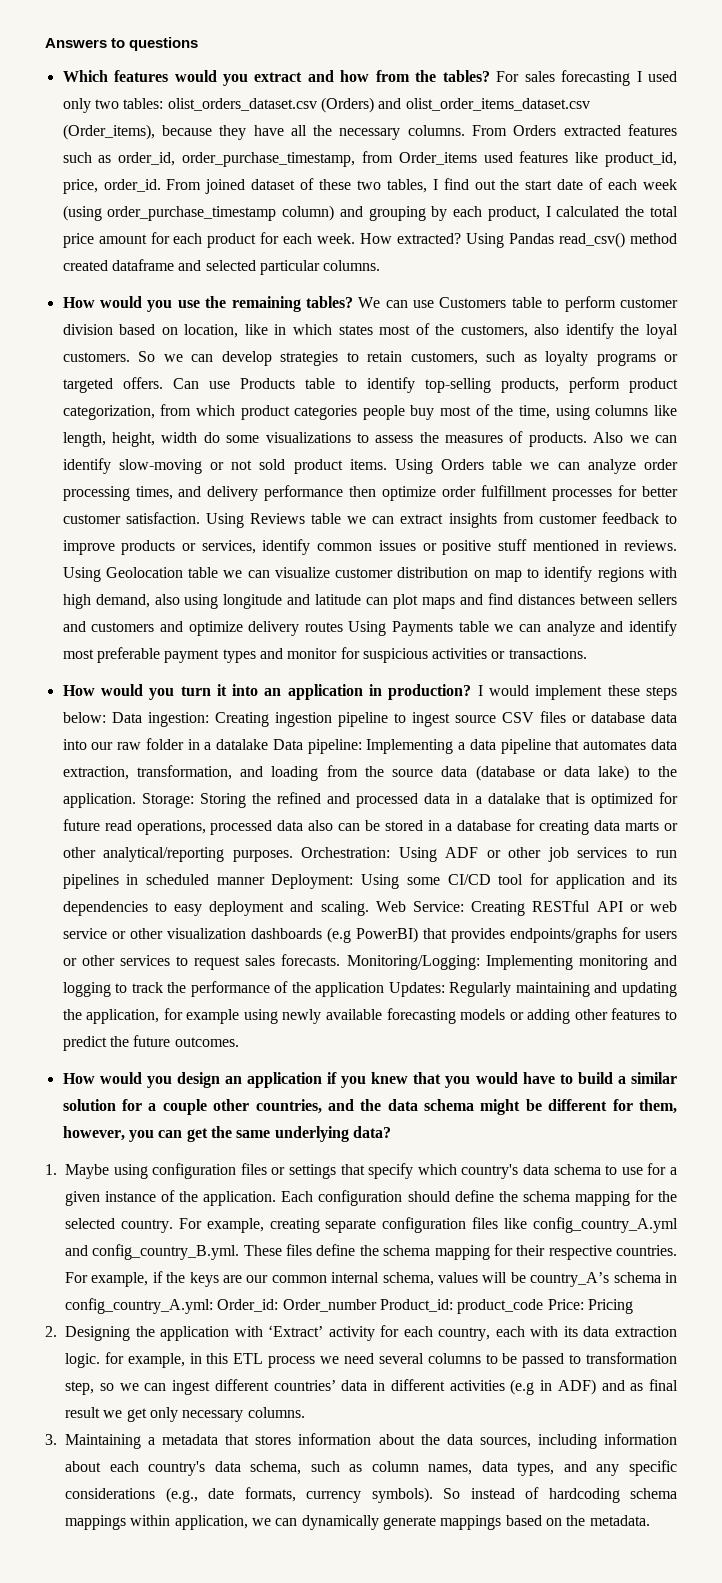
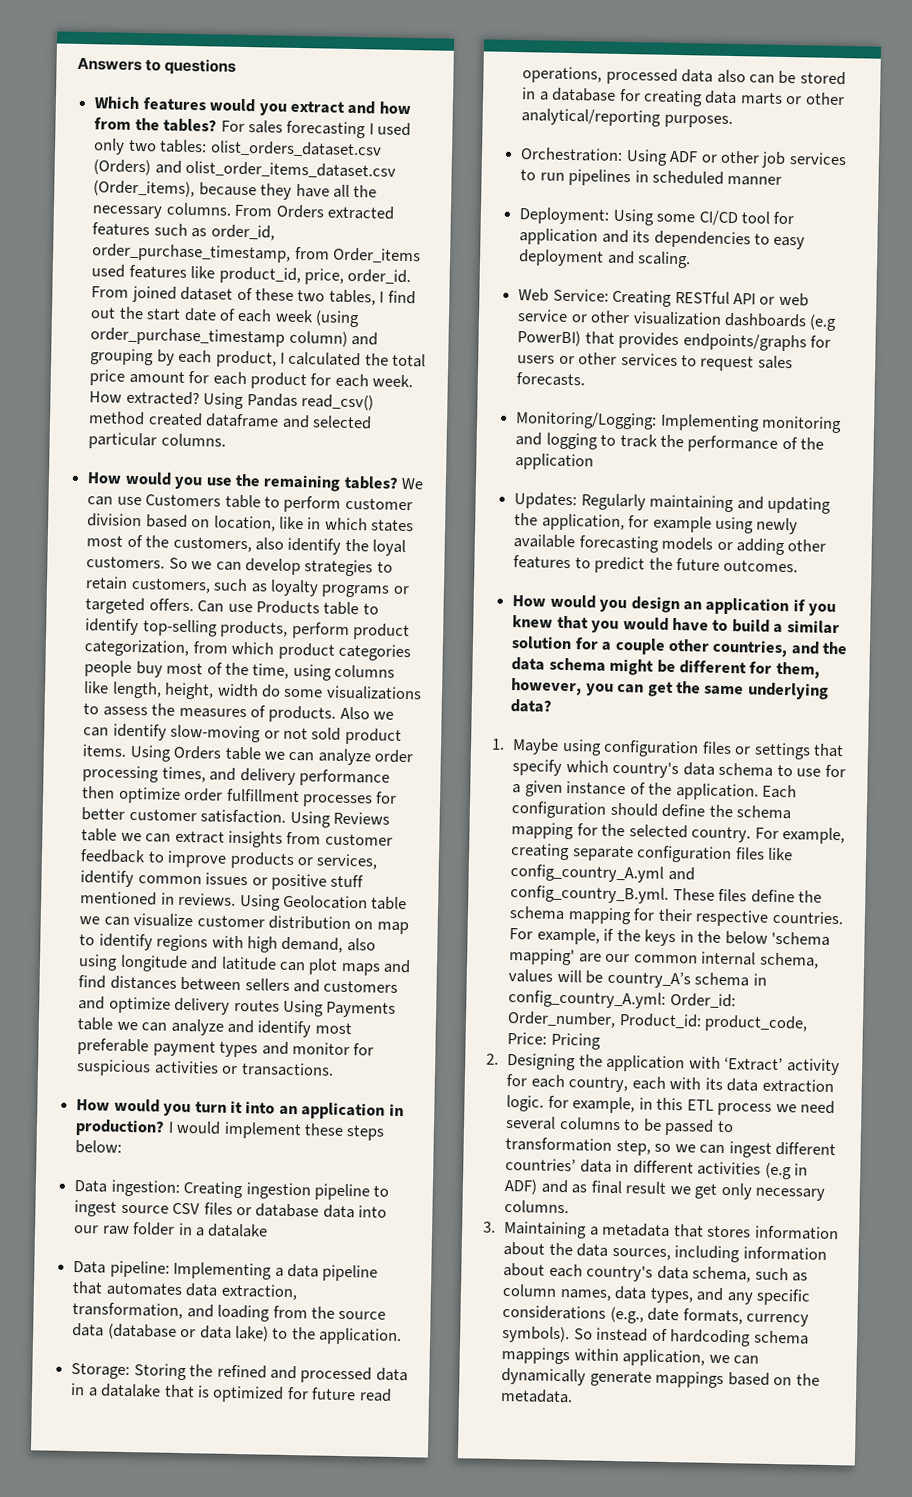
- I would implement these steps below: Data ingestion:
+ I would implement these steps below:
+ Data ingestion:
- Creating ingestion pipeline to ingest source CSV files or database data into our raw folder in a datalake Data pipeline:
+ Creating ingestion pipeline to ingest source CSV files or database data into our raw folder in a datalake
+ Data pipeline:
- Implementing a data pipeline that automates data extraction, transformation, and loading from the source data (database or data lake) to the application. Storage:
+ Implementing a data pipeline that automates data extraction, transformation, and loading from the source data (database or data lake) to the application.
+ Storage:
- Storing the refined and processed data in a datalake that is optimized for future read operations, processed data also can be stored in a database for creating data marts or other analytical/reporting purposes. Orchestration:
+ Storing the refined and processed data in a datalake that is optimized for future read operations, processed data also can be stored in a database for creating data marts or other analytical/reporting purposes.
+ Orchestration:
- Using ADF or other job services to run pipelines in scheduled manner Deployment:
+ Using ADF or other job services to run pipelines in scheduled manner
+ Deployment:
- Using some CI/CD tool for application and its dependencies to easy deployment and scaling. Web Service:
+ Using some CI/CD tool for application and its dependencies to easy deployment and scaling.
+ Web Service:
- Creating RESTful API or web service or other visualization dashboards (e.g PowerBI) that provides endpoints/graphs for users or other services to request sales forecasts. Monitoring/Logging:
+ Creating RESTful API or web service or other visualization dashboards (e.g PowerBI) that provides endpoints/graphs for users or other services to request sales forecasts.
+ Monitoring/Logging:
- Implementing monitoring and logging to track the performance of the application Updates:
+ Implementing monitoring and logging to track the performance of the application
+ Updates:
- For example, if the keys are our common internal schema, values will be country_A’s schema in config_country_A.yml: Order_id: Order_number Product_id: product_code Price: Pricing
+ For example, if the keys in the below 'schema mapping' are our common internal schema, values will be country_A’s schema in config_country_A.yml: Order_id: Order_number, Product_id: product_code, Price: Pricing

